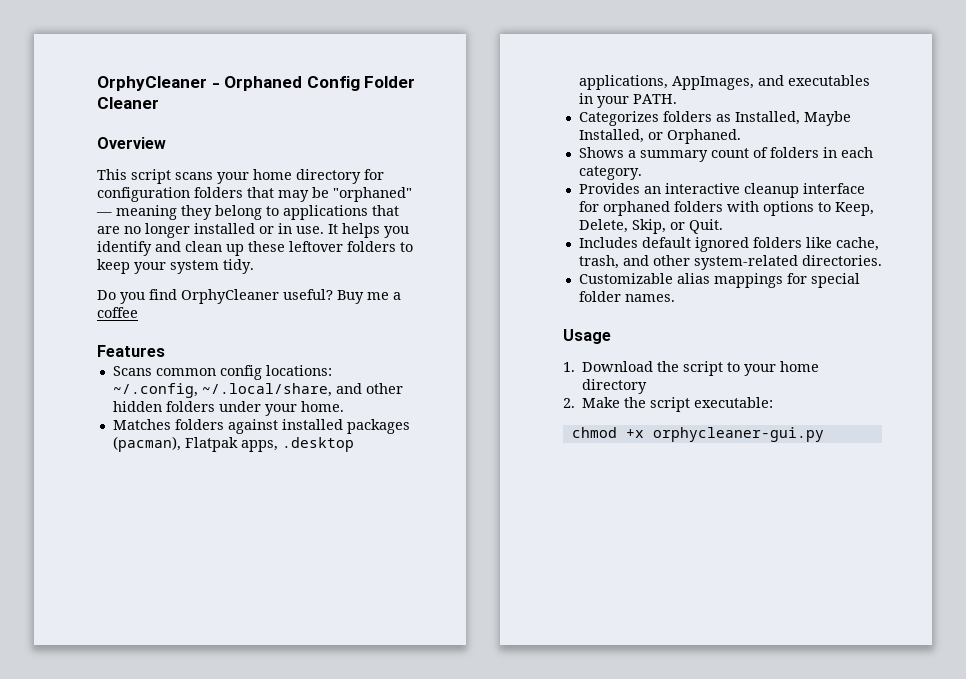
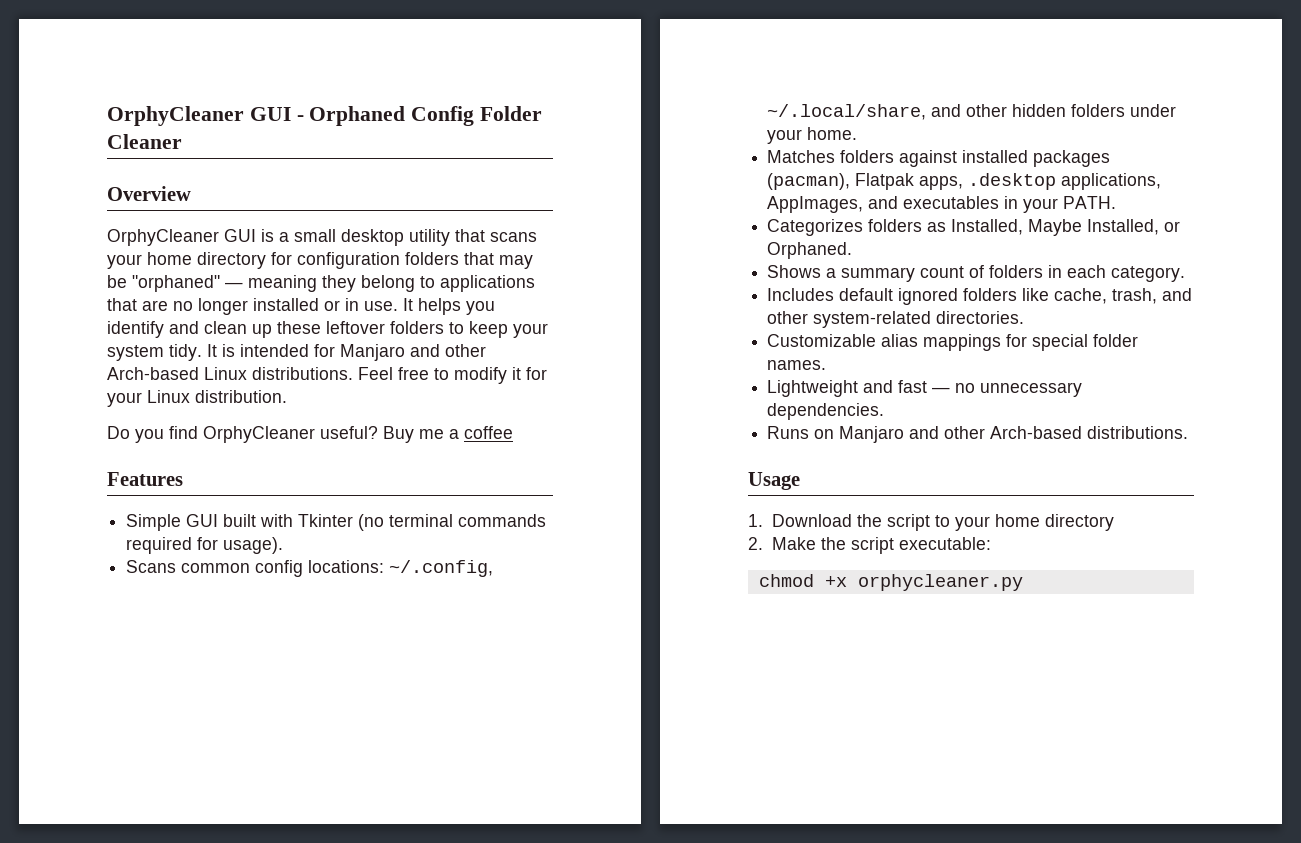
- OrphyCleaner - Orphaned Config Folder Cleaner
+ OrphyCleaner GUI - Orphaned Config Folder Cleaner
- This script scans your home directory for configuration folders that may be "orphaned" — meaning they belong to applications that are no longer installed or in use.
+ OrphyCleaner GUI is a small desktop utility that scans your home directory for configuration folders that may be "orphaned" — meaning they belong to applications that are no longer installed or in use.
+ It is intended for Manjaro and other Arch-based Linux distributions. Feel free to modify it for your Linux distribution.
+ Simple GUI built with Tkinter (no terminal commands required for usage).
- Provides an interactive cleanup interface for orphaned folders with options to Keep, Delete, Skip, or Quit.
+ Lightweight and fast — no unnecessary dependencies.
+ Runs on Manjaro and other Arch-based distributions.
- chmod +x orphycleaner-gui.py
+ chmod +x orphycleaner.py

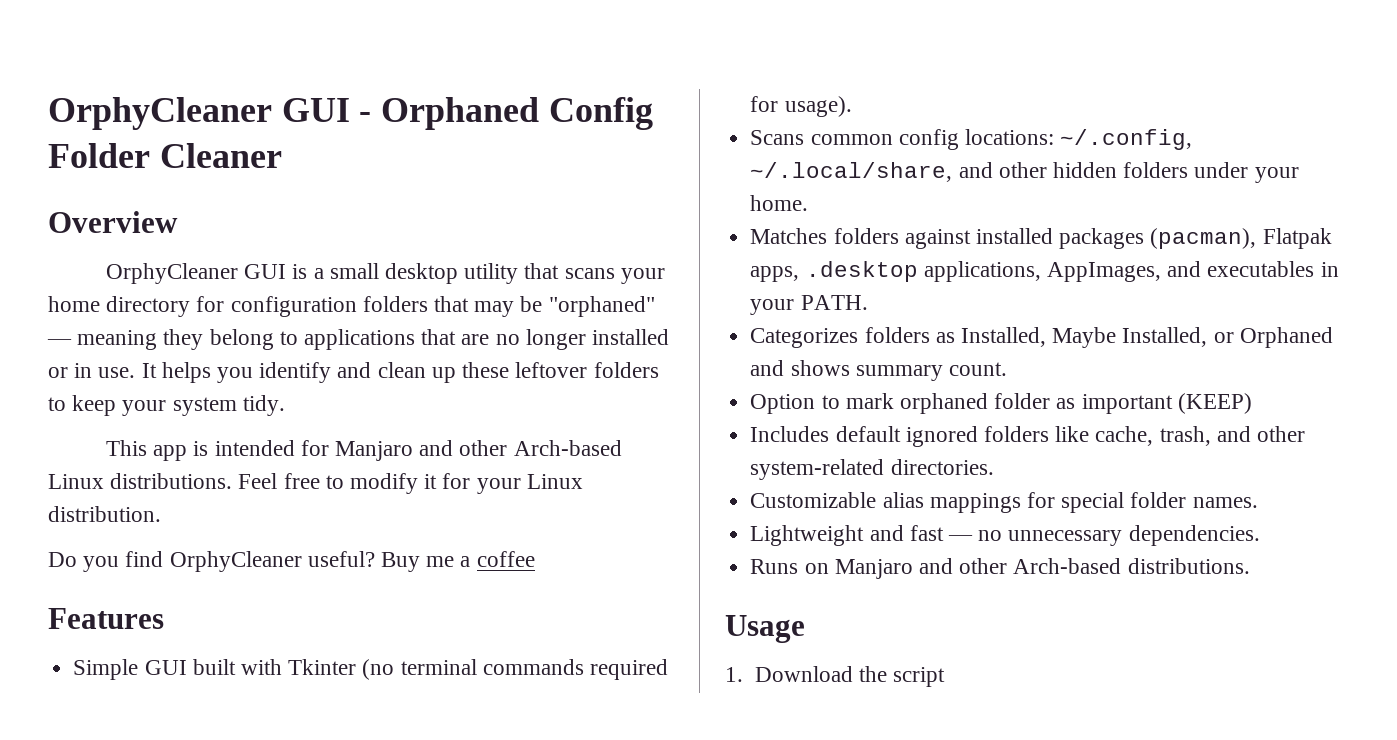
- It helps you identify and clean up these leftover folders to keep your system tidy. It is intended for Manjaro and other Arch-based Linux distributions.
+ It helps you identify and clean up these leftover folders to keep your system tidy.
+ This app is intended for Manjaro and other Arch-based Linux distributions.
- Categorizes folders as Installed, Maybe Installed, or Orphaned.
- Shows a summary count of folders in each category.
+ Categorizes folders as Installed, Maybe Installed, or Orphaned and shows summary count.
+ Option to mark orphaned folder as important (KEEP)
- 1. Download the script to your home directory
- 2. Make the script executable:
- chmod +x orphycleaner.py
+ 1. Download the script

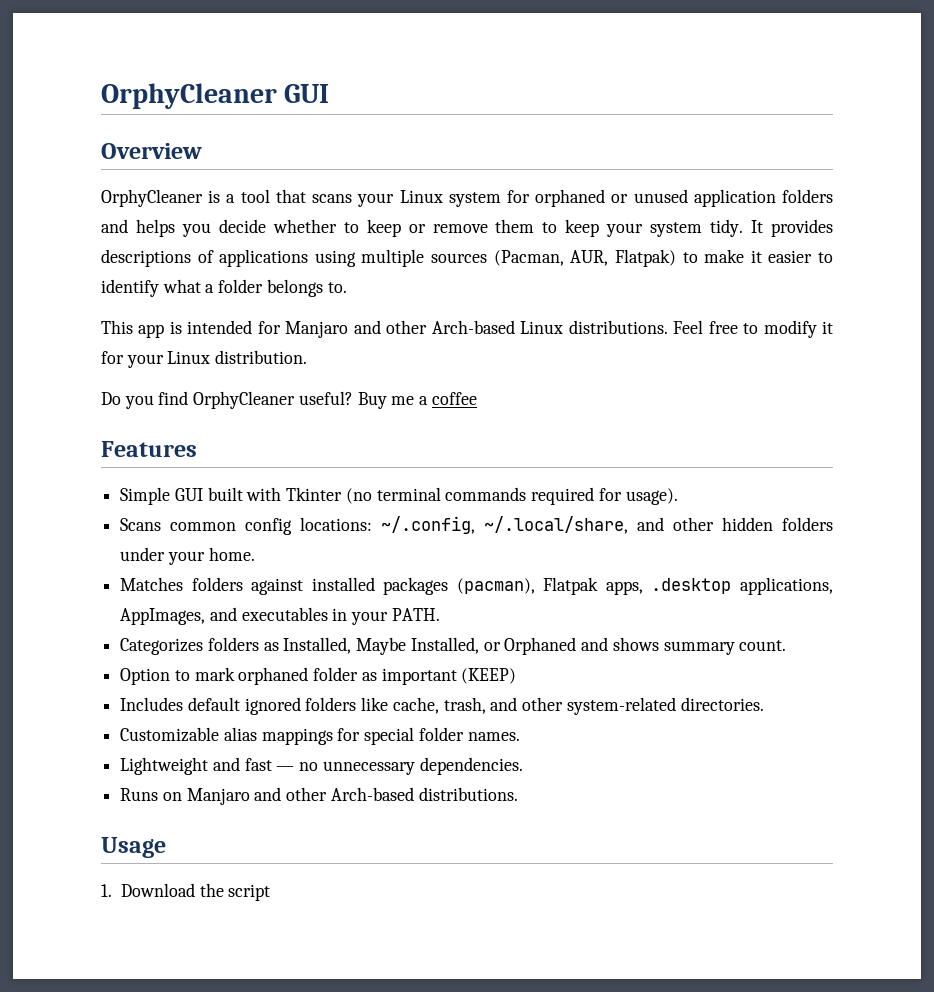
- OrphyCleaner GUI - Orphaned Config Folder Cleaner
+ OrphyCleaner GUI
- OrphyCleaner GUI is a small desktop utility that scans your home directory for configuration folders that may be "orphaned" — meaning they belong to applications that are no longer installed or in use. It helps you identify and clean up these leftover folders to keep your system tidy.
+ OrphyCleaner is a tool that scans your Linux system for orphaned or unused application folders and helps you decide whether to keep or remove them to keep your system tidy. It provides descriptions of applications using multiple sources (Pacman, AUR, Flatpak) to make it easier to identify what a folder belongs to.

